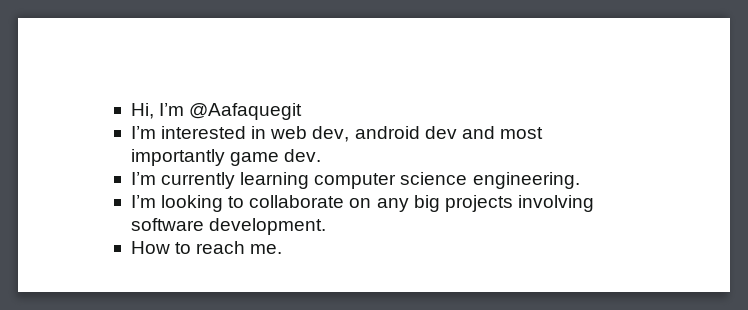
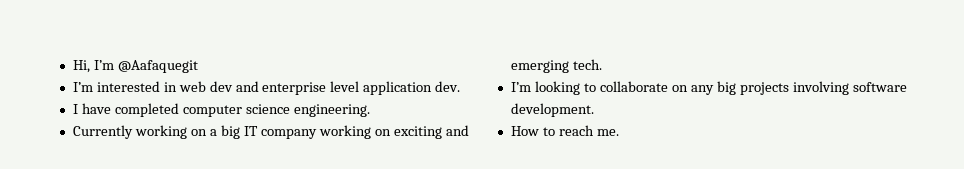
- I’m interested in web dev, android dev and most importantly game dev.
- I’m currently learning computer science engineering.
+ I’m interested in web dev and enterprise level application dev.
+ I have completed computer science engineering.
+ Currently working on a big IT company working on exciting and emerging tech.

